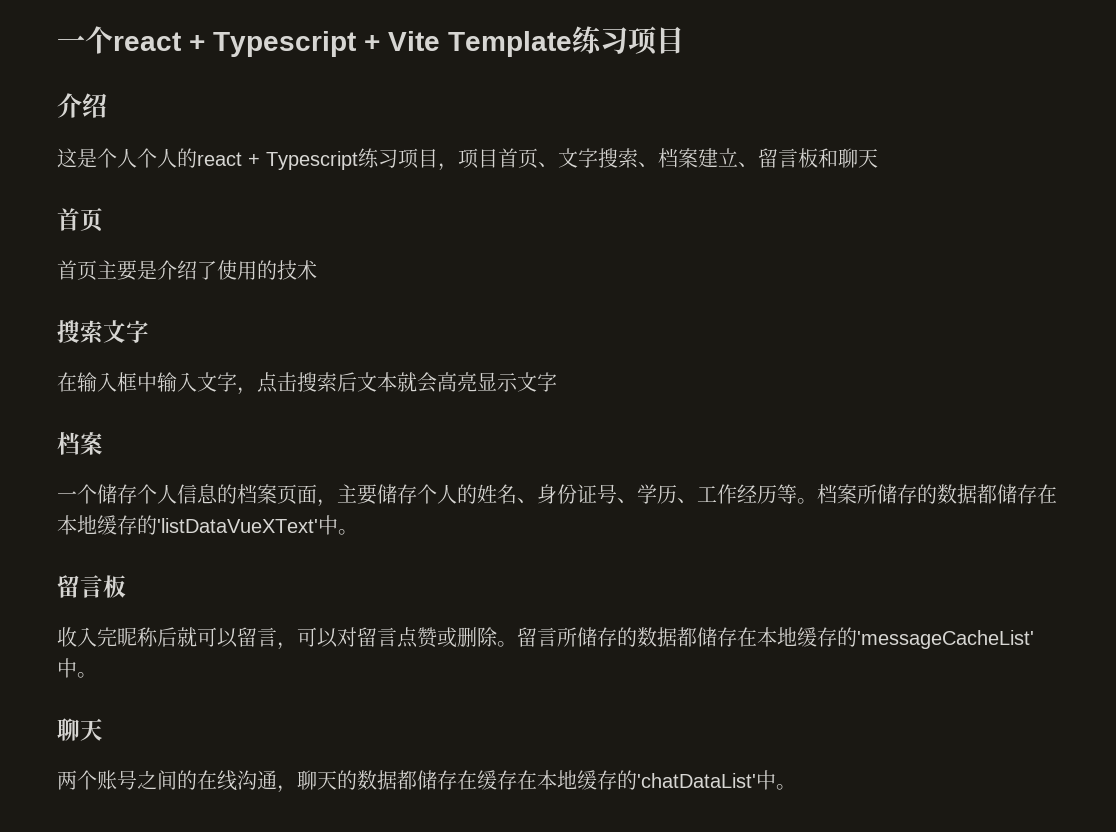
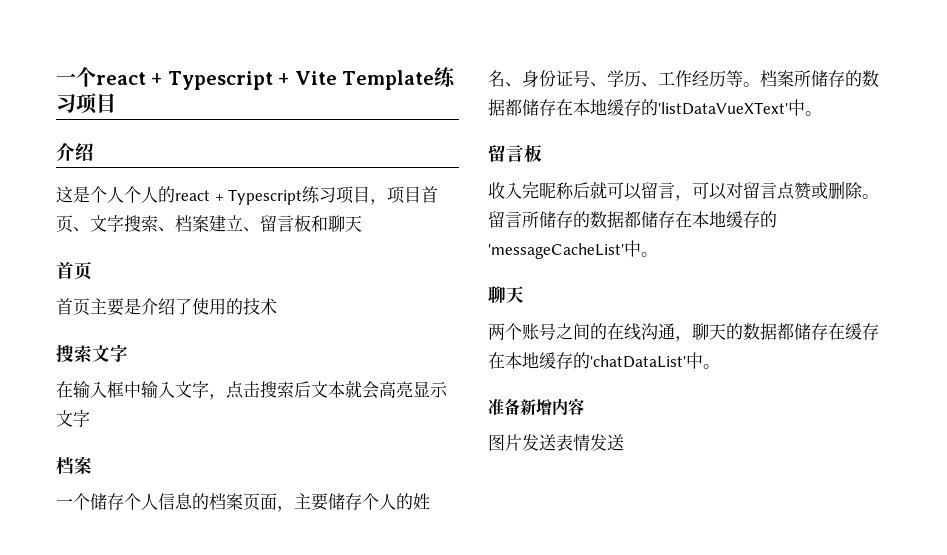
+ 准备新增内容
+ 图片发送表情发送

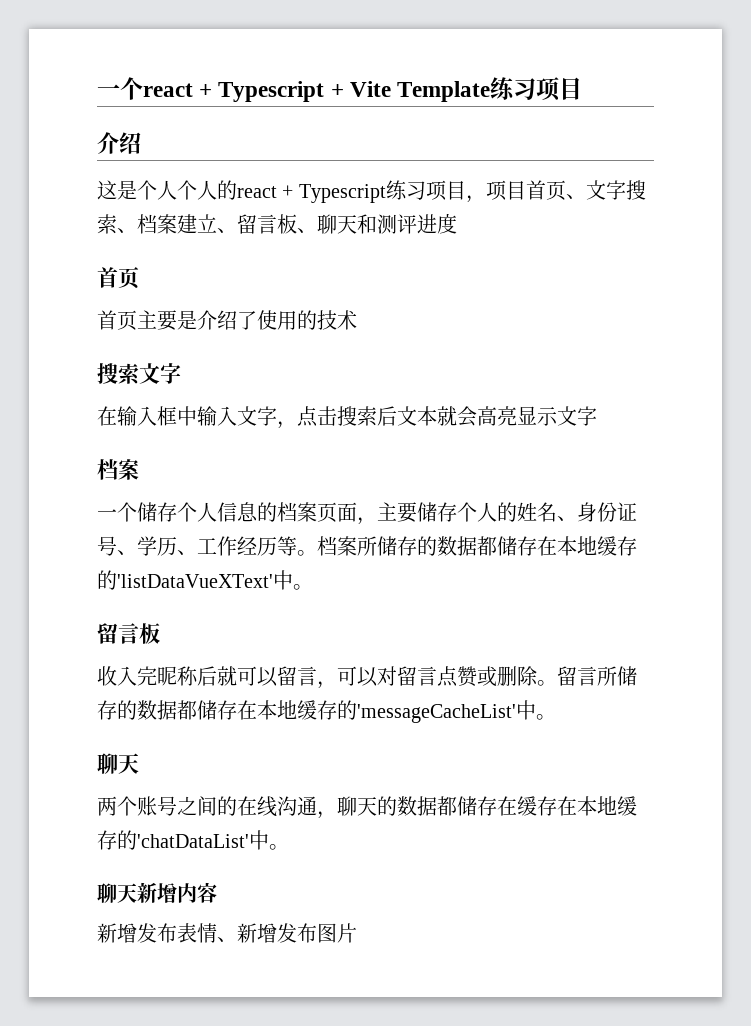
- 这是个人个人的react + Typescript练习项目，项目首页、文字搜索、档案建立、留言板和聊天
+ 这是个人个人的react + Typescript练习项目，项目首页、文字搜索、档案建立、留言板、聊天和测评进度
- 准备新增内容
+ 聊天新增内容
- 图片发送表情发送
+ 新增发布表情、新增发布图片

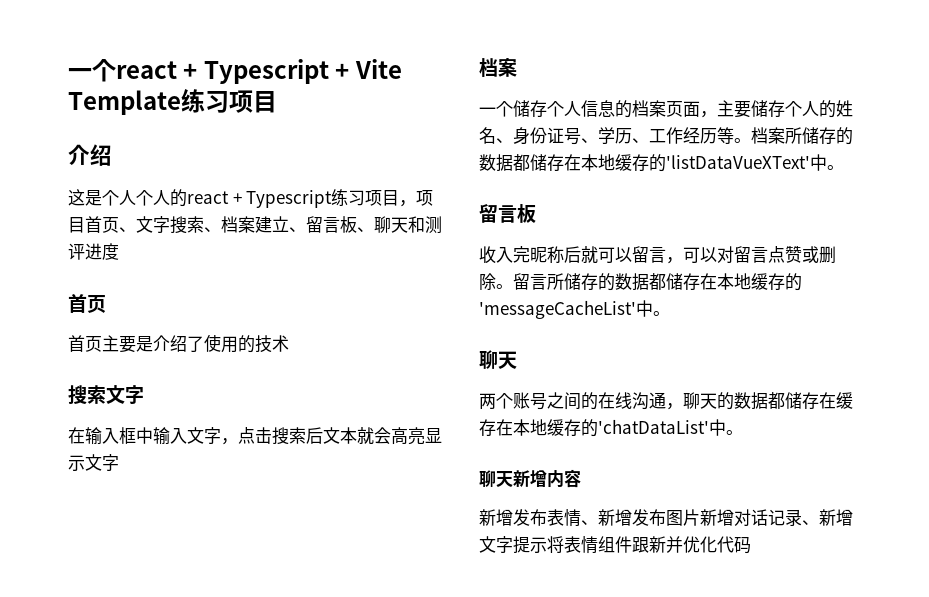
- 新增发布表情、新增发布图片
+ 新增发布表情、新增发布图片新增对话记录、新增文字提示将表情组件跟新并优化代码

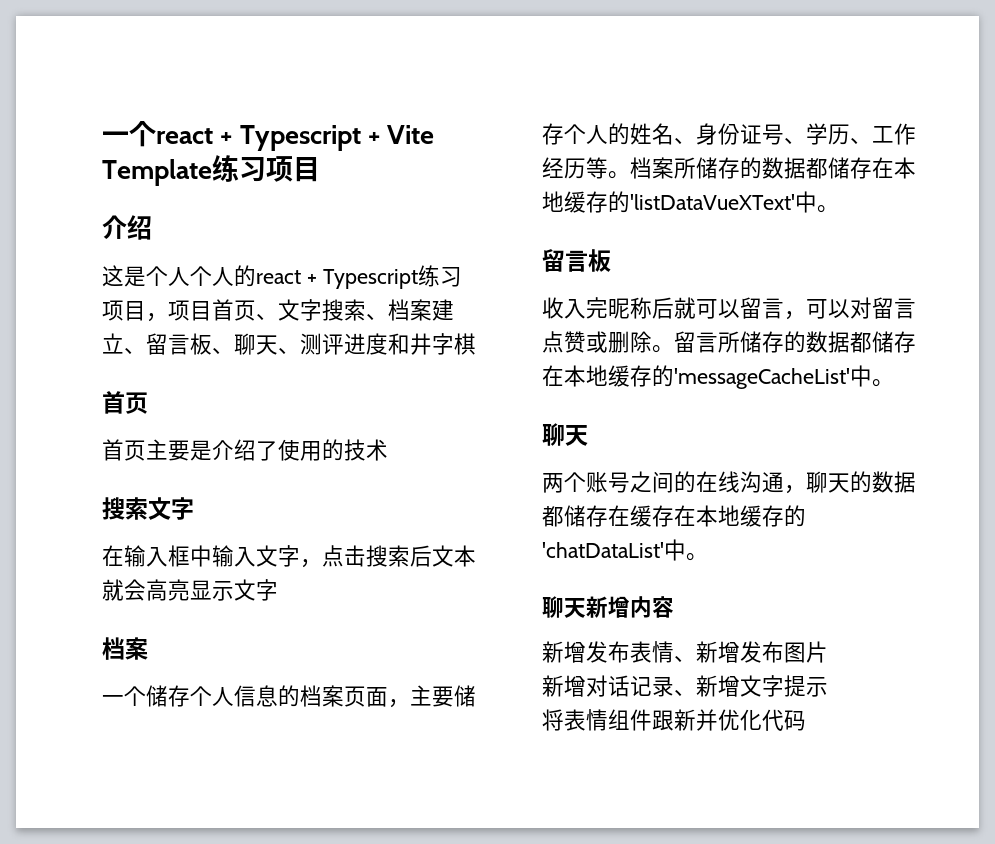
- 这是个人个人的react + Typescript练习项目，项目首页、文字搜索、档案建立、留言板、聊天和测评进度
+ 这是个人个人的react + Typescript练习项目，项目首页、文字搜索、档案建立、留言板、聊天、测评进度和井字棋
- 新增发布表情、新增发布图片新增对话记录、新增文字提示将表情组件跟新并优化代码
+ 新增发布表情、新增发布图片
+ 新增对话记录、新增文字提示
+ 将表情组件跟新并优化代码

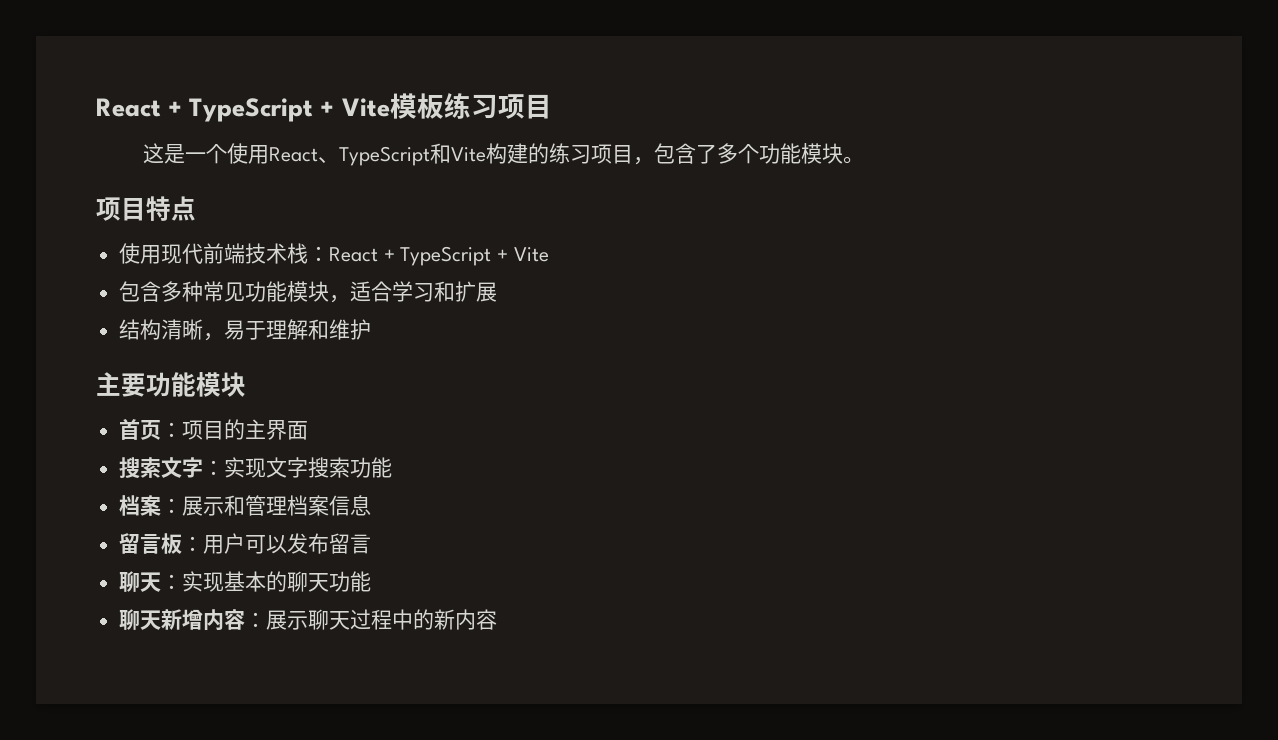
- 一个react + Typescript + Vite Template练习项目
- 介绍
+ React + TypeScript + Vite模板练习项目
- 这是个人个人的react + Typescript练习项目，项目首页、文字搜索、档案建立、留言板、聊天、测评进度和井字棋
- 首页
- 首页主要是介绍了使用的技术
- 搜索文字
- 在输入框中输入文字，点击搜索后文本就会高亮显示文字
- 档案
- 一个储存个人信息的档案页面，主要储存个人的姓名、身份证号、学历、工作经历等。档案所储存的数据都储存在本地缓存的'listDataVueXText'中。
- 留言板
- 收入完昵称后就可以留言，可以对留言点赞或删除。留言所储存的数据都储存在本地缓存的'messageCacheList'中。
- 聊天
- 两个账号之间的在线沟通，聊天的数据都储存在缓存在本地缓存的'chatDataList'中。
- 聊天新增内容
- 新增发布表情、新增发布图片
- 新增对话记录、新增文字提示
- 将表情组件跟新并优化代码
+ 这是一个使用React、TypeScript和Vite构建的练习项目，包含了多个功能模块。
+ 项目特点
+ 使用现代前端技术栈：React + TypeScript + Vite
+ 包含多种常见功能模块，适合学习和扩展
+ 结构清晰，易于理解和维护
+ 主要功能模块
+ 首页：项目的主界面
+ 搜索文字：实现文字搜索功能
+ 档案：展示和管理档案信息
+ 留言板：用户可以发布留言
+ 聊天：实现基本的聊天功能
+ 聊天新增内容：展示聊天过程中的新内容

